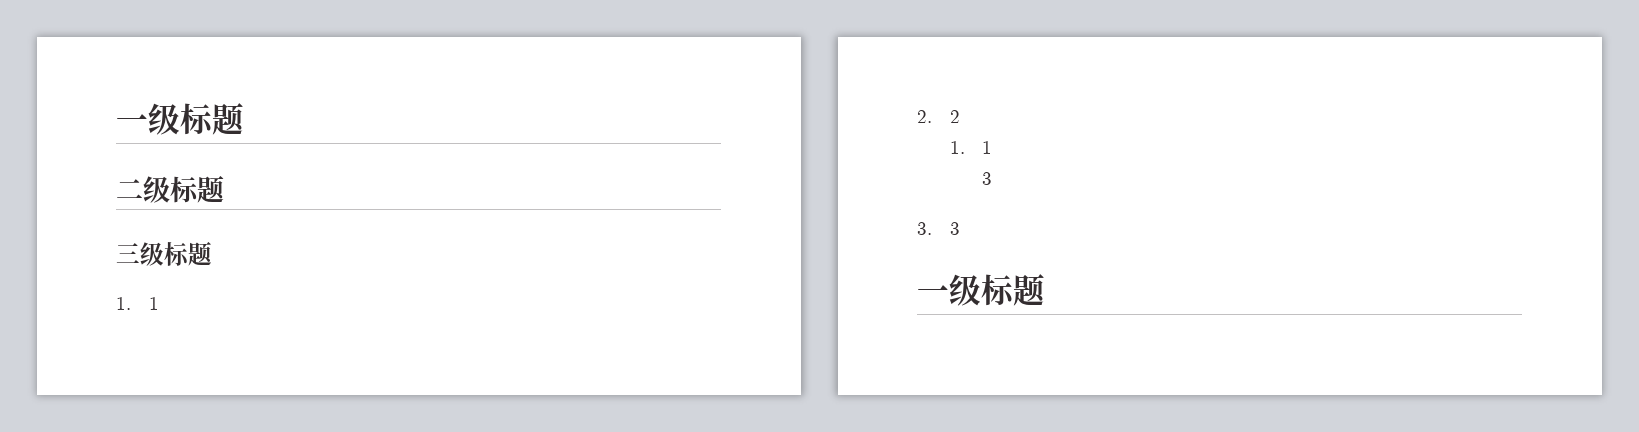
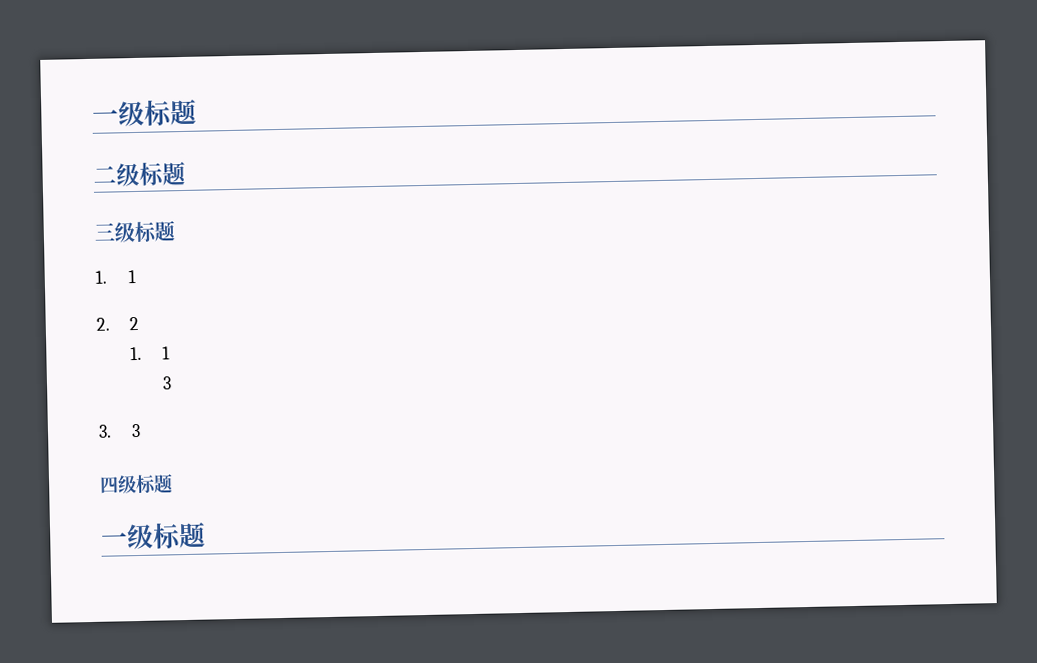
+ 四级标题

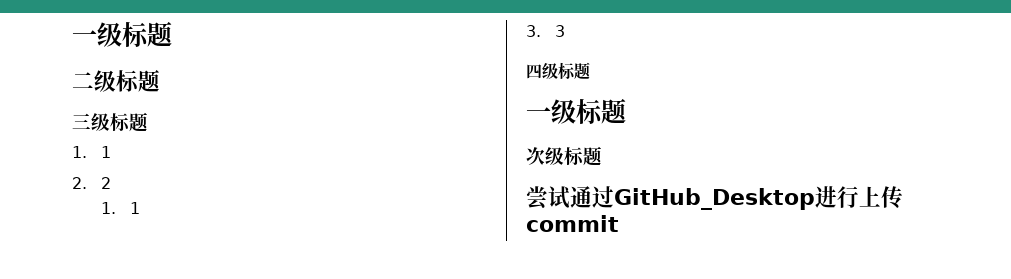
  2. 2
  1. 1
- 3
+ 次级标题
+ 尝试通过GitHub_Desktop进行上传commit

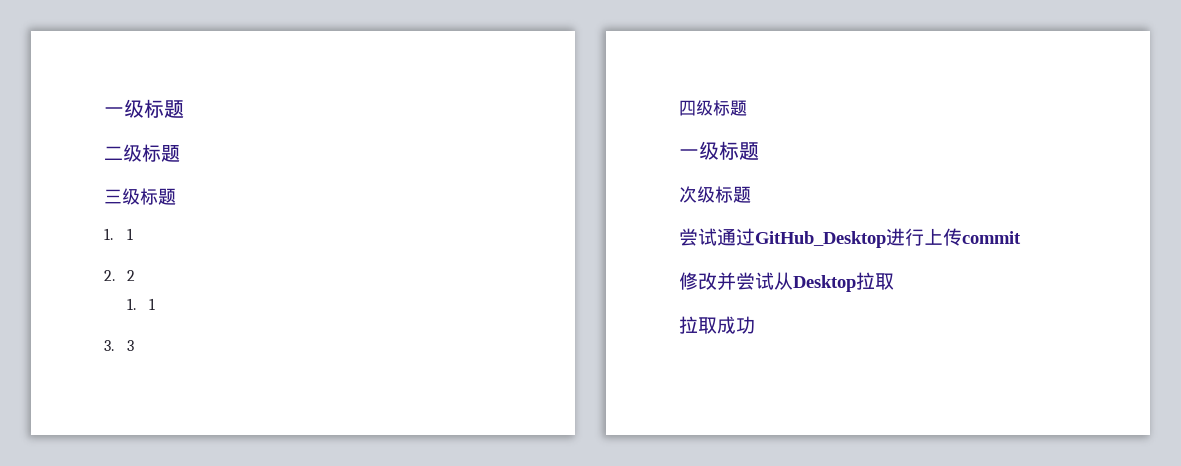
+ 修改并尝试从Desktop拉取
+ 拉取成功

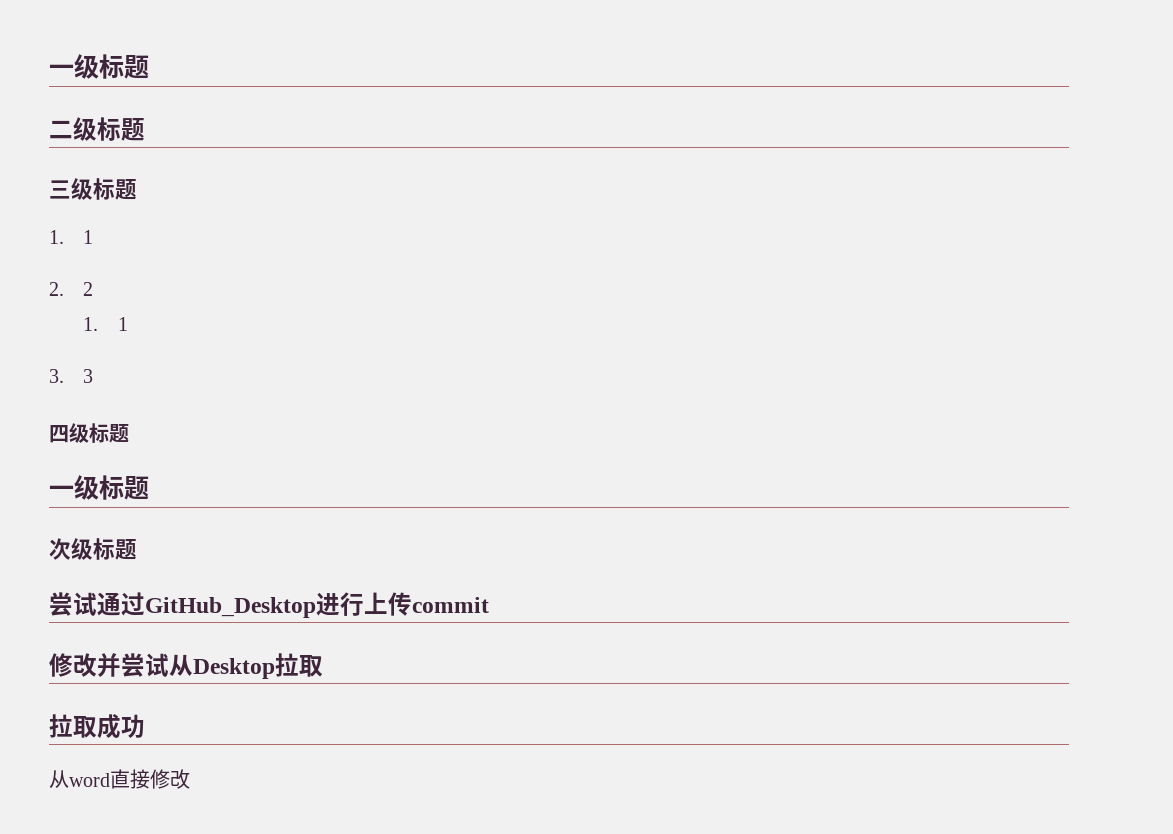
+ 从word直接修改

